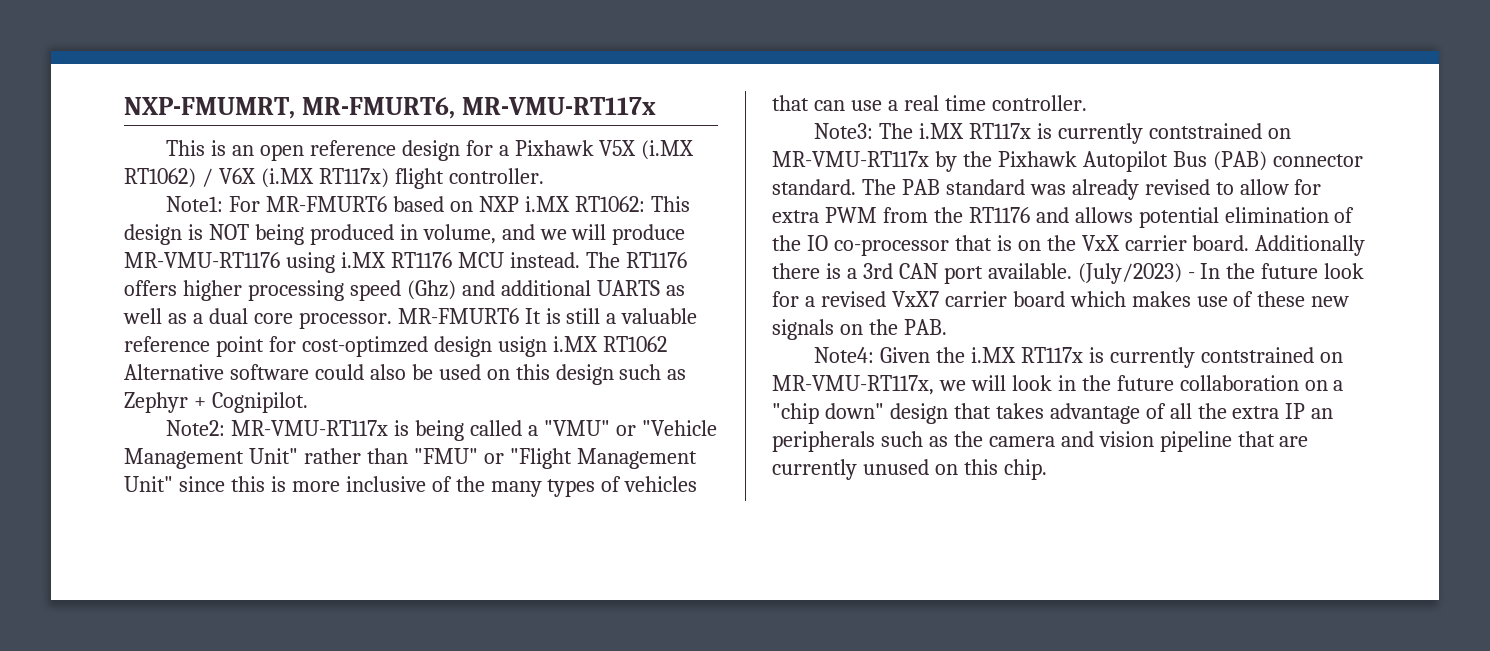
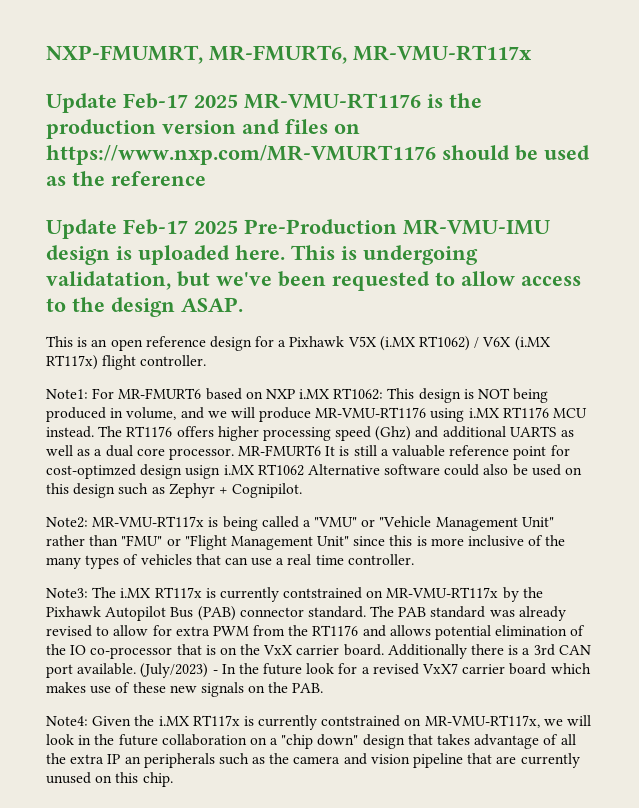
+ Update Feb-17 2025 MR-VMU-RT1176 is the production version and files on https://www.nxp.com/MR-VMURT1176 should be used as the reference
+ Update Feb-17 2025 Pre-Production MR-VMU-IMU design is uploaded here. This is undergoing validatation, but we've been requested to allow access to the design ASAP.

